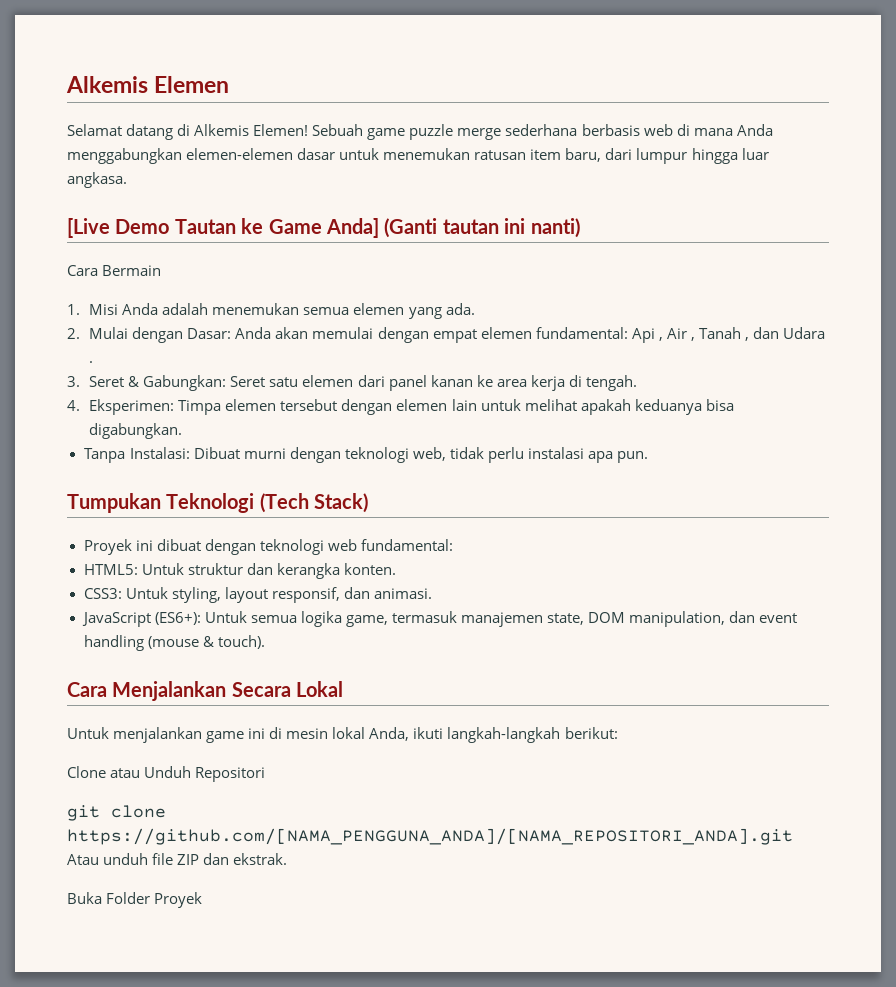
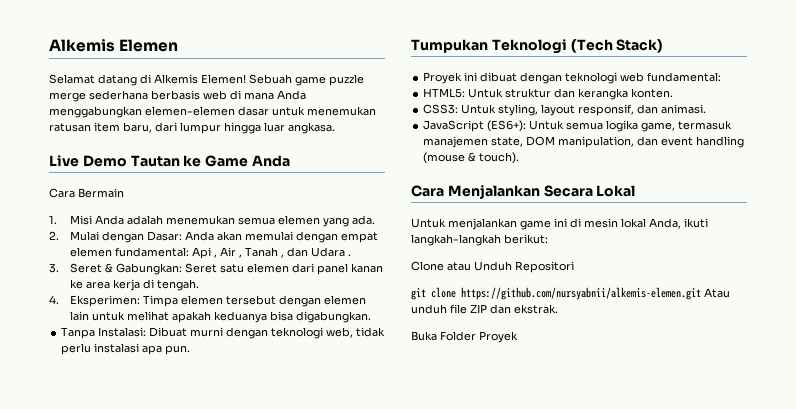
- [Live Demo Tautan ke Game Anda] (Ganti tautan ini nanti)
+ Live Demo Tautan ke Game Anda
- git clone https://github.com/[NAMA_PENGGUNA_ANDA]/[NAMA_REPOSITORI_ANDA].git Atau unduh file ZIP dan ekstrak.
+ git clone https://github.com/nursyabnii/alkemis-elemen.git Atau unduh file ZIP dan ekstrak.

